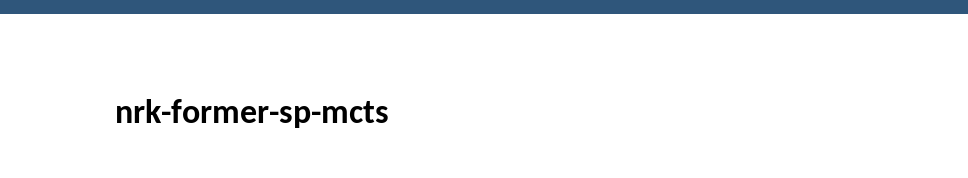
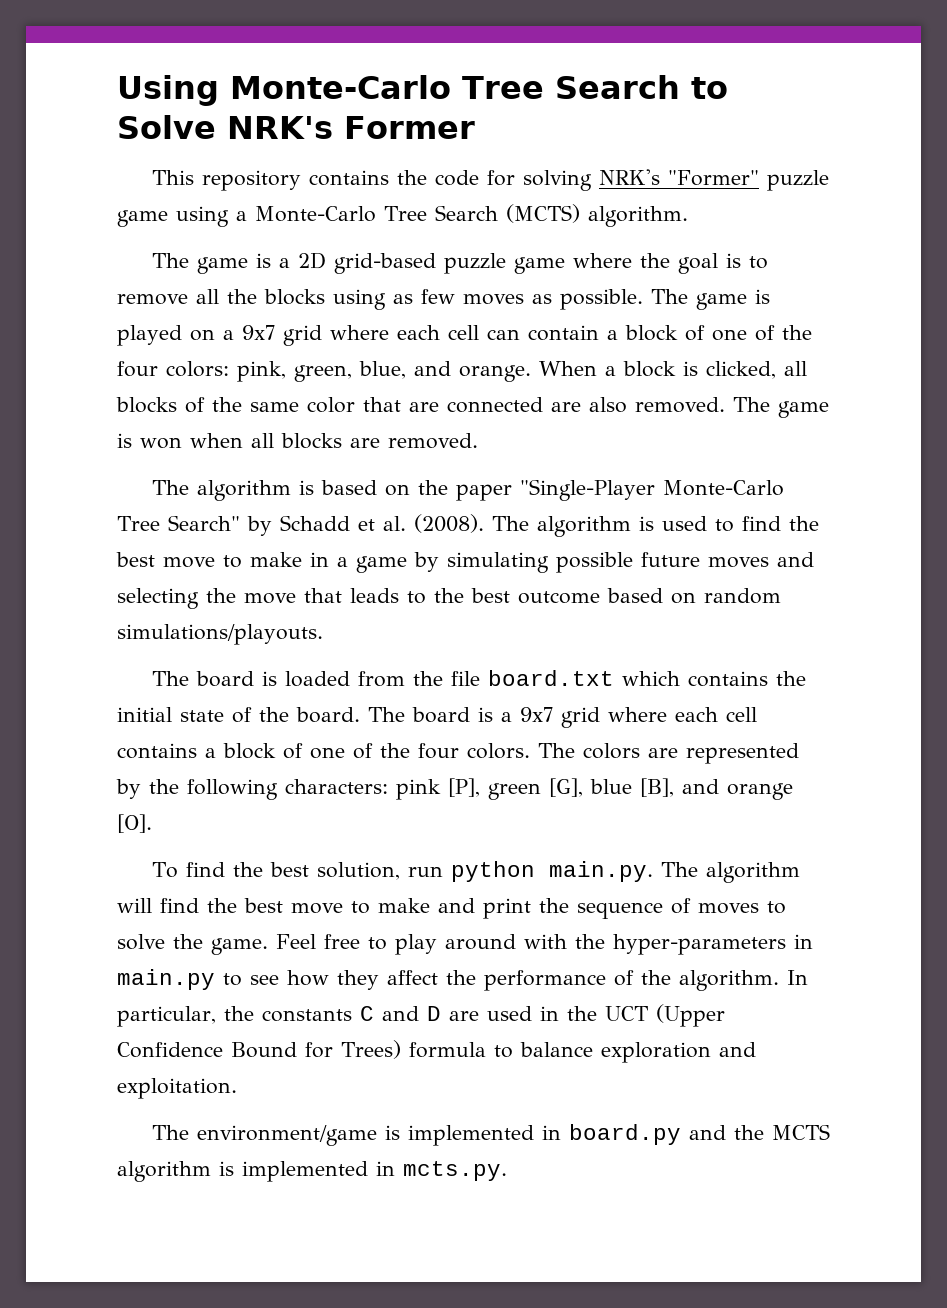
- nrk-former-sp-mcts
+ Using Monte-Carlo Tree Search to Solve NRK's Former
+ This repository contains the code for solving NRK's "Former" puzzle game using a Monte-Carlo Tree Search (MCTS) algorithm.
+ The game is a 2D grid-based puzzle game where the goal is to remove all the blocks using as few moves as possible. The game is played on a 9x7 grid where each cell can contain a block of one of the four colors: pink, green, blue, and orange. When a block is clicked, all blocks of the same color that are connected are also removed. The game is won when all blocks are removed.
+ The algorithm is based on the paper "Single-Player Monte-Carlo Tree Search" by Schadd et al. (2008). The algorithm is used to find the best move to make in a game by simulating possible future moves and selecting the move that leads to the best outcome based on random simulations/playouts.
+ The board is loaded from the file board.txt which contains the initial state of the board. The board is a 9x7 grid where each cell contains a block of one of the four colors. The colors are represented by the following characters: pink [P], green [G], blue [B], and orange [O].
+ To find the best solution, run python main.py. The algorithm will find the best move to make and print the sequence of moves to solve the game. Feel free to play around with the hyper-parameters in main.py to see how they affect the performance of the algorithm. In particular, the constants C and D are used in the UCT (Upper Confidence Bound for Trees) formula to balance exploration and exploitation.
+ The environment/game is implemented in board.py and the MCTS algorithm is implemented in mcts.py.

